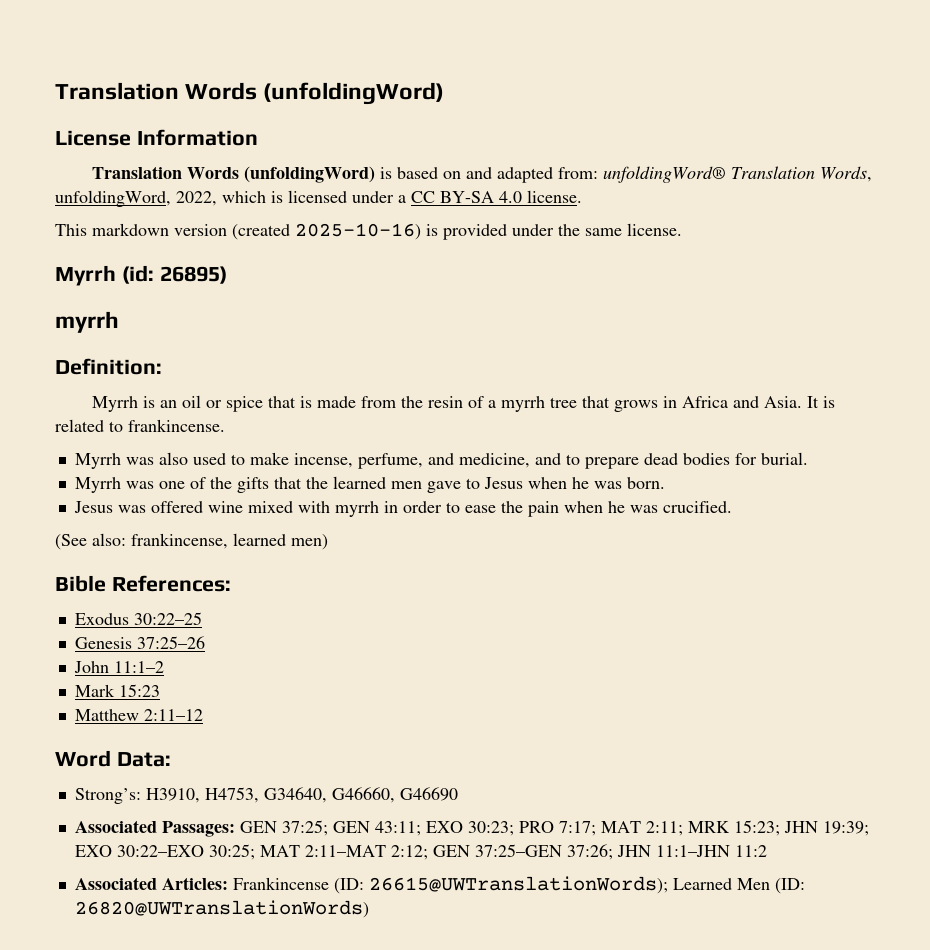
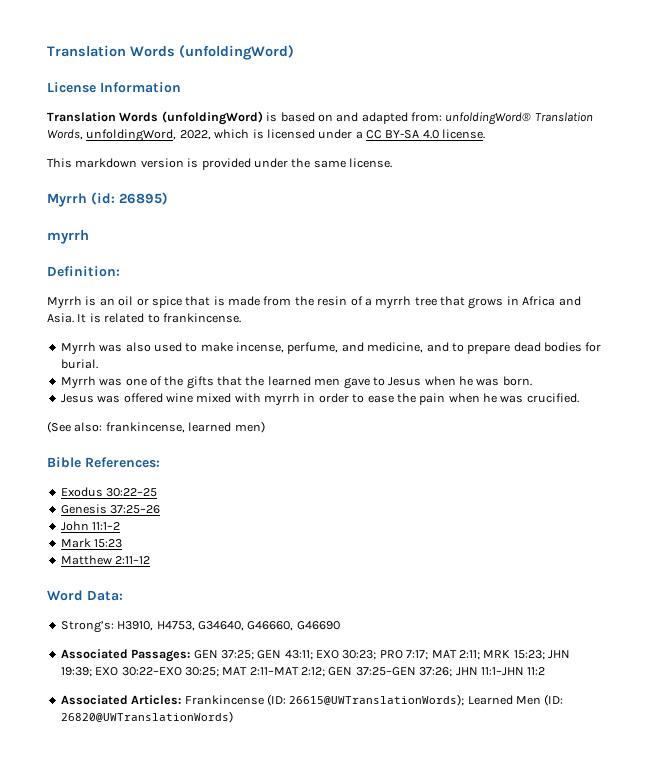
- This markdown version (created 2025-10-16) is provided under the same license.
+ This markdown version is provided under the same license.

